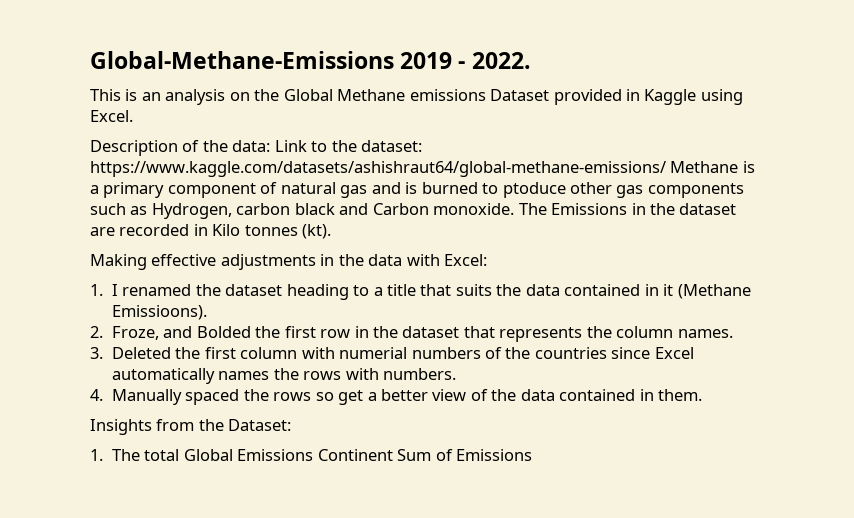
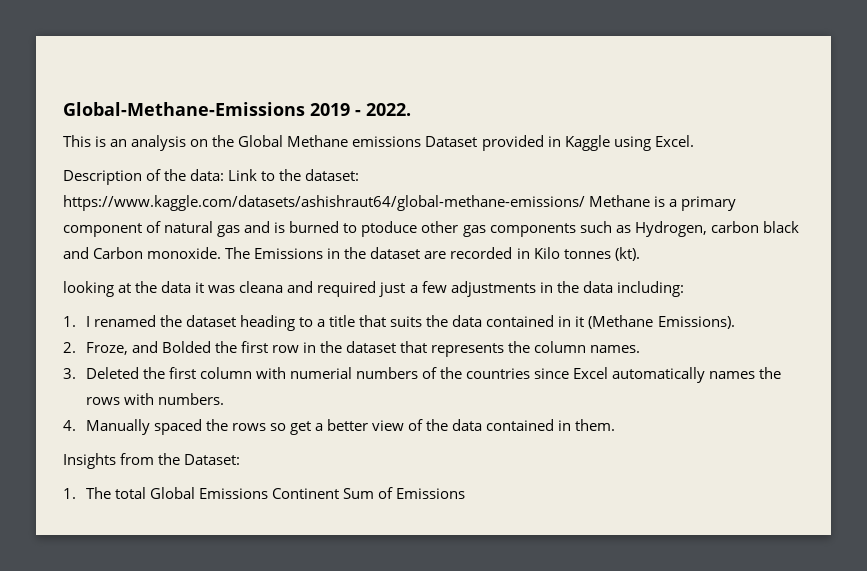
- Making effective adjustments in the data with Excel:
+ looking at the data it was cleana and required just a few adjustments in the data including:
- 1. I renamed the dataset heading to a title that suits the data contained in it (Methane Emissioons).
+ 1. I renamed the dataset heading to a title that suits the data contained in it (Methane Emissions).

